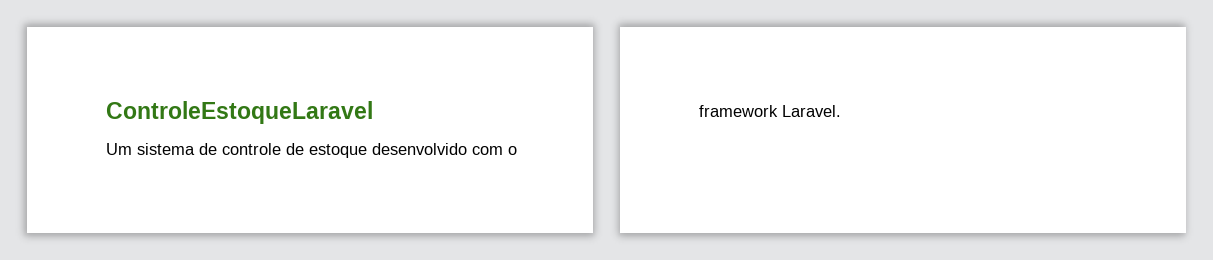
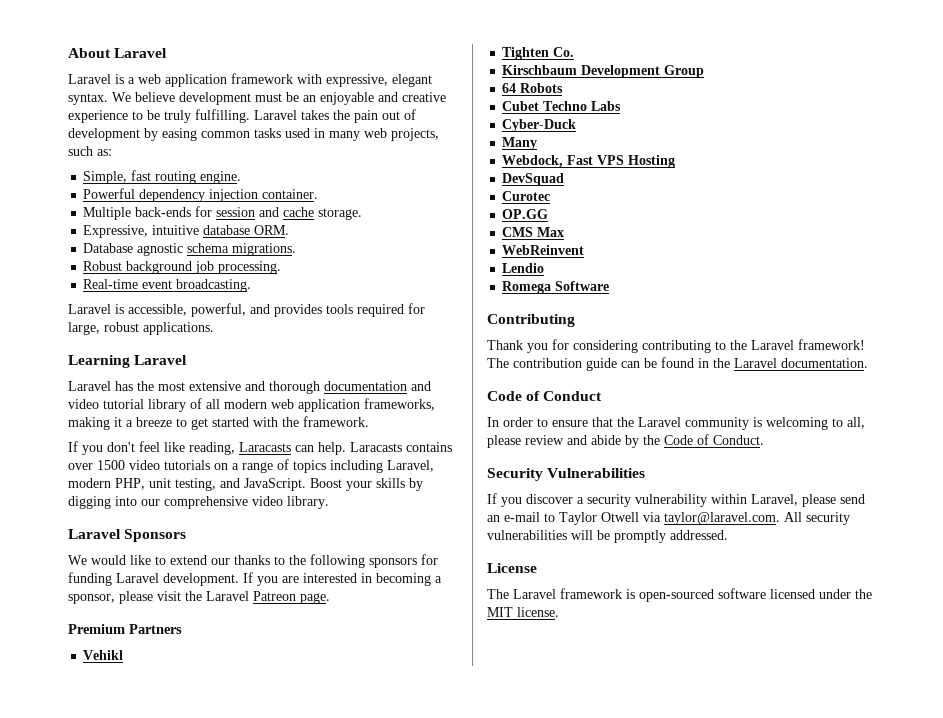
- ControleEstoqueLaravel
- Um sistema de controle de estoque desenvolvido com o framework Laravel.
+ About Laravel
+ Laravel is a web application framework with expressive, elegant syntax. We believe development must be an enjoyable and creative experience to be truly fulfilling. Laravel takes the pain out of development by easing common tasks used in many web projects, such as:
+ Simple, fast routing engine.
+ Powerful dependency injection container.
+ Multiple back-ends for session and cache storage.
+ Expressive, intuitive database ORM.
+ Database agnostic schema migrations.
+ Robust background job processing.
+ Real-time event broadcasting.
+ Laravel is accessible, powerful, and provides tools required for large, robust applications.
+ Learning Laravel
+ Laravel has the most extensive and thorough documentation and video tutorial library of all modern web application frameworks, making it a breeze to get started with the framework.
+ If you don't feel like reading, Laracasts can help. Laracasts contains over 1500 video tutorials on a range of topics including Laravel, modern PHP, unit testing, and JavaScript. Boost your skills by digging into our comprehensive video library.
+ Laravel Sponsors
+ We would like to extend our thanks to the following sponsors for funding Laravel development. If you are interested in becoming a sponsor, please visit the Laravel Patreon page.
+ Premium Partners
+ Vehikl
+ Tighten Co.
+ Kirschbaum Development Group
+ 64 Robots
+ Cubet Techno Labs
+ Cyber-Duck
+ Many
+ Webdock, Fast VPS Hosting
+ DevSquad
+ Curotec
+ OP.GG
+ CMS Max
+ WebReinvent
+ Lendio
+ Romega Software
+ Contributing
+ Thank you for considering contributing to the Laravel framework! The contribution guide can be found in the Laravel documentation.
+ Code of Conduct
+ In order to ensure that the Laravel community is welcoming to all, please review and abide by the Code of Conduct.
+ Security Vulnerabilities
+ If you discover a security vulnerability within Laravel, please send an e-mail to Taylor Otwell via taylor@laravel.com. All security vulnerabilities will be promptly addressed.
+ License
+ The Laravel framework is open-sourced software licensed under the MIT license.

